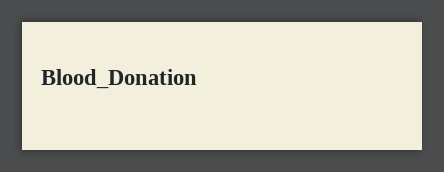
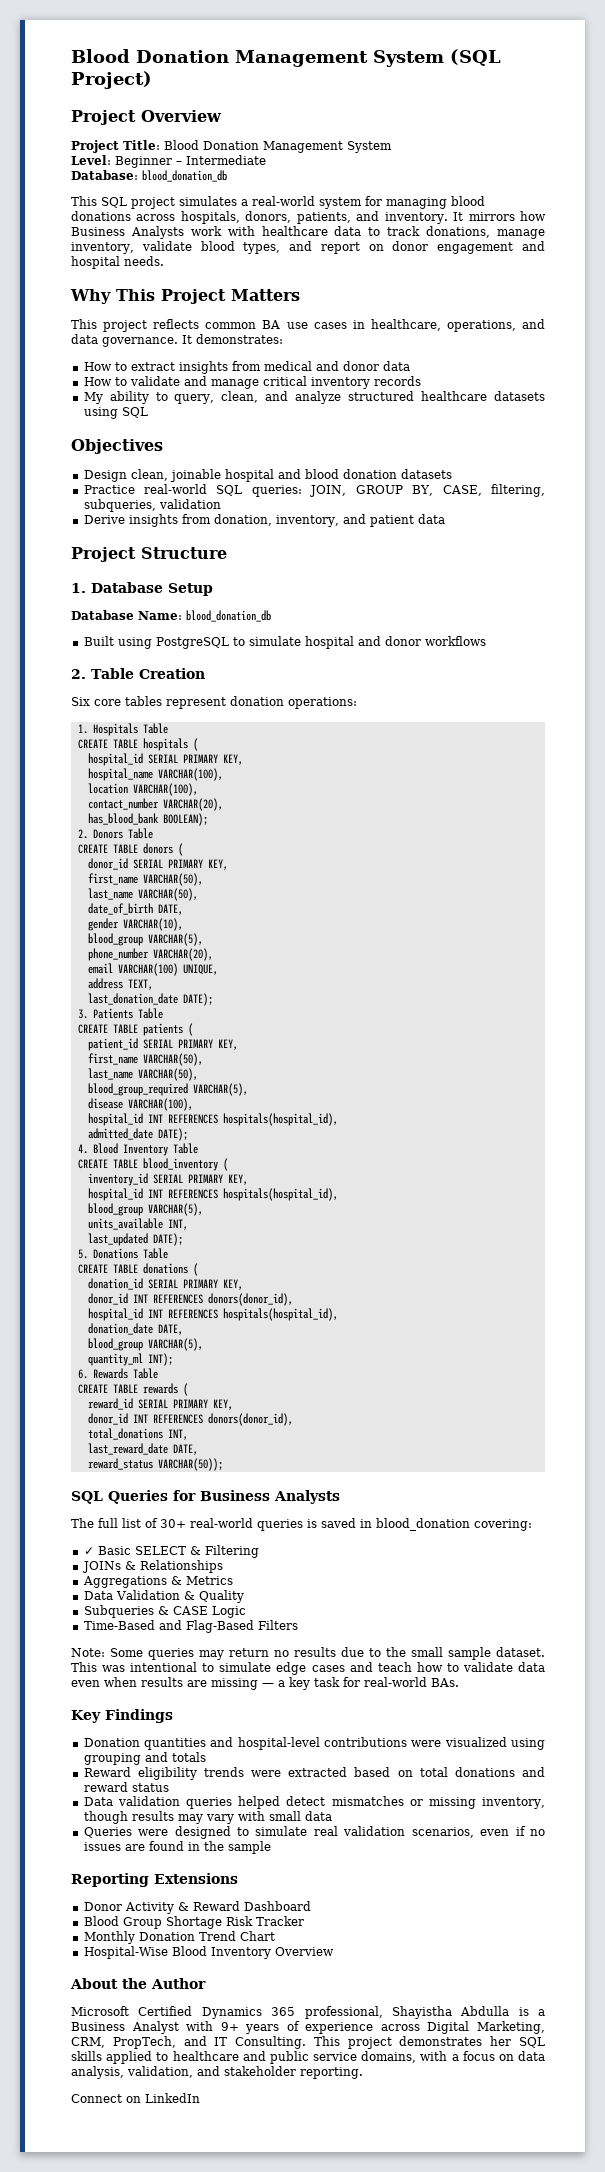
- Blood_Donation
+ Blood Donation Management System (SQL Project)
+ Project Overview
+ Project Title: Blood Donation Management System
+ Level: Beginner – Intermediate
+ Database: blood_donation_db
+ This SQL project simulates a real-world system for managing blood donations across hospitals, donors, patients, and inventory. It mirrors how Business Analysts work with healthcare data to track donations, manage inventory, validate blood types, and report on donor engagement and hospital needs.
+ Why This Project Matters
+ This project reflects common BA use cases in healthcare, operations, and data governance. It demonstrates:
+ How to extract insights from medical and donor data
+ How to validate and manage critical inventory records
+ My ability to query, clean, and analyze structured healthcare datasets using SQL
+ Objectives
+ Design clean, joinable hospital and blood donation datasets
+ Practice real-world SQL queries: JOIN, GROUP BY, CASE, filtering, subqueries, validation
+ Derive insights from donation, inventory, and patient data
+ Project Structure
+ 1. Database Setup
+ Database Name: blood_donation_db
+ Built using PostgreSQL to simulate hospital and donor workflows
+ 2. Table Creation
+ Six core tables represent donation operations:
+ 1. Hospitals Table
+ CREATE TABLE hospitals (
+ hospital_id SERIAL PRIMARY KEY,
+ hospital_name VARCHAR(100),
+ location VARCHAR(100),
+ contact_number VARCHAR(20),
+ has_blood_bank BOOLEAN);
+ 2. Donors Table
+ CREATE TABLE donors (
+ donor_id SERIAL PRIMARY KEY,
+ first_name VARCHAR(50),
+ last_name VARCHAR(50),
+ date_of_birth DATE,
+ gender VARCHAR(10),
+ blood_group VARCHAR(5),
+ phone_number VARCHAR(20),
+ email VARCHAR(100) UNIQUE,
+ address TEXT,
+ last_donation_date DATE);
+ 3. Patients Table
+ CREATE TABLE patients (
+ patient_id SERIAL PRIMARY KEY,
+ first_name VARCHAR(50),
+ last_name VARCHAR(50),
+ blood_group_required VARCHAR(5),
+ disease VARCHAR(100),
+ hospital_id INT REFERENCES hospitals(hospital_id),
+ admitted_date DATE);
+ 4. Blood Inventory Table
+ CREATE TABLE blood_inventory (
+ inventory_id SERIAL PRIMARY KEY,
+ hospital_id INT REFERENCES hospitals(hospital_id),
+ blood_group VARCHAR(5),
+ units_available INT,
+ last_updated DATE);
+ 5. Donations Table
+ CREATE TABLE donations (
+ donation_id SERIAL PRIMARY KEY,
+ donor_id INT REFERENCES donors(donor_id),
+ hospital_id INT REFERENCES hospitals(hospital_id),
+ donation_date DATE,
+ blood_group VARCHAR(5),
+ quantity_ml INT);
+ 6. Rewards Table
+ CREATE TABLE rewards (
+ reward_id SERIAL PRIMARY KEY,
+ donor_id INT REFERENCES donors(donor_id),
+ total_donations INT,
+ last_reward_date DATE,
+ reward_status VARCHAR(50));
+ SQL Queries for Business Analysts
+ The full list of 30+ real-world queries is saved in blood_donation covering:
+ ✓ Basic SELECT & Filtering
+ JOINs & Relationships
+ Aggregations & Metrics
+ Data Validation & Quality
+ Subqueries & CASE Logic
+ Time-Based and Flag-Based Filters
+ Note: Some queries may return no results due to the small sample dataset. This was intentional to simulate edge cases and teach how to validate data even when results are missing — a key task for real-world BAs.
+ Key Findings
+ Donation quantities and hospital-level contributions were visualized using grouping and totals
+ Reward eligibility trends were extracted based on total donations and reward status
+ Data validation queries helped detect mismatches or missing inventory, though results may vary with small data
+ Queries were designed to simulate real validation scenarios, even if no issues are found in the sample
+ Reporting Extensions
+ Donor Activity & Reward Dashboard
+ Blood Group Shortage Risk Tracker
+ Monthly Donation Trend Chart
+ Hospital-Wise Blood Inventory Overview
+ About the Author
+ Microsoft Certified Dynamics 365 professional, Shayistha Abdulla is a Business Analyst with 9+ years of experience across Digital Marketing, CRM, PropTech, and IT Consulting. This project demonstrates her SQL skills applied to healthcare and public service domains, with a focus on data analysis, validation, and stakeholder reporting.
+ Connect on LinkedIn

